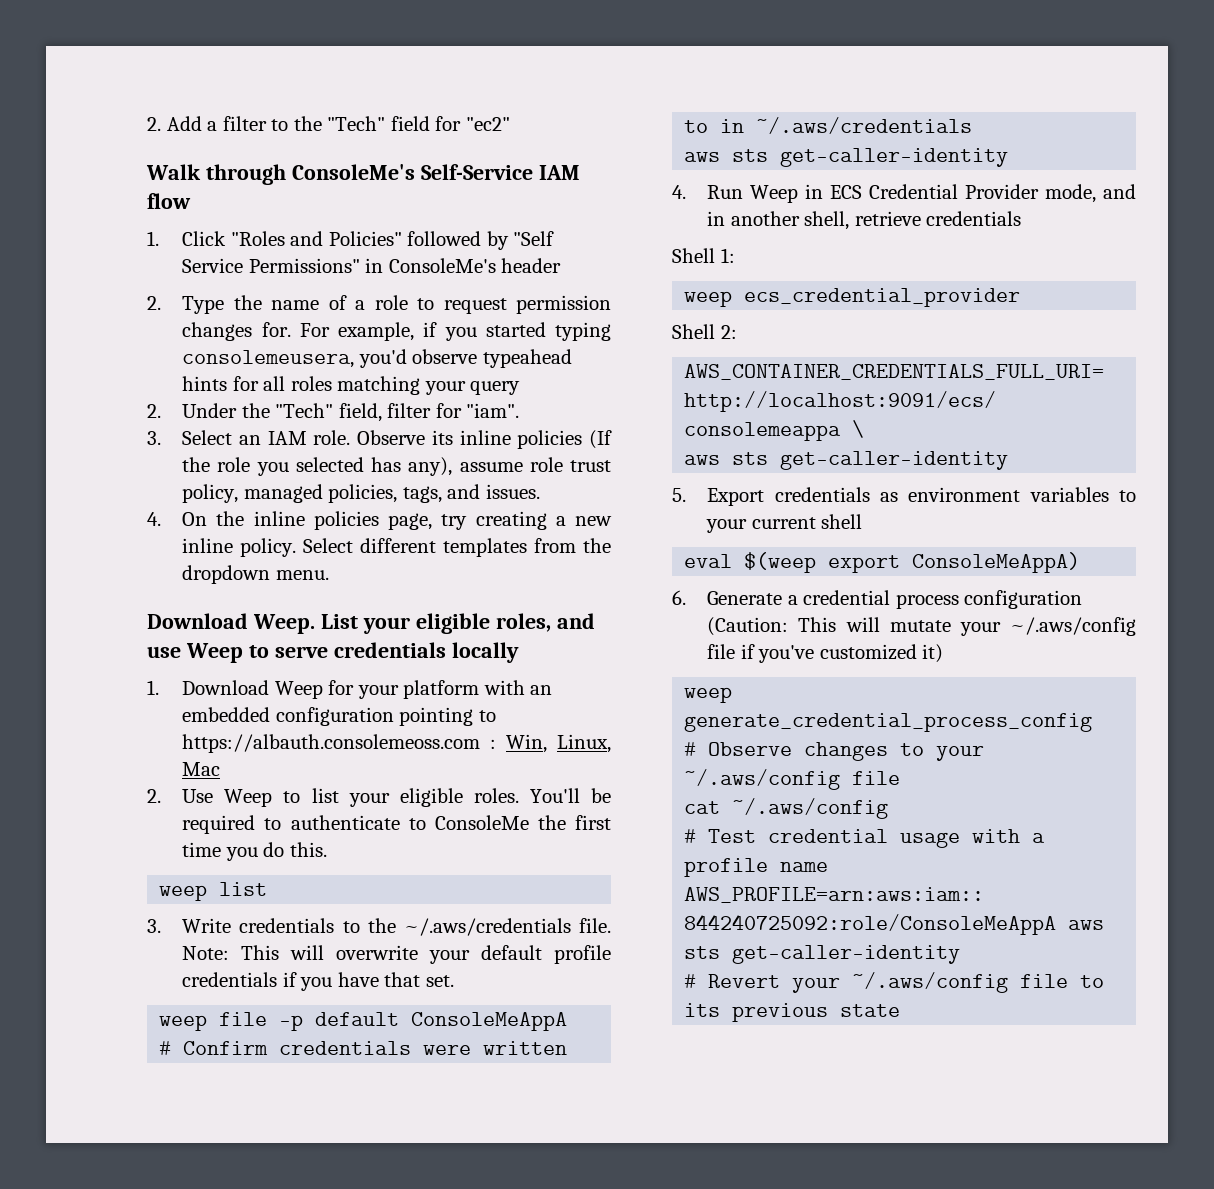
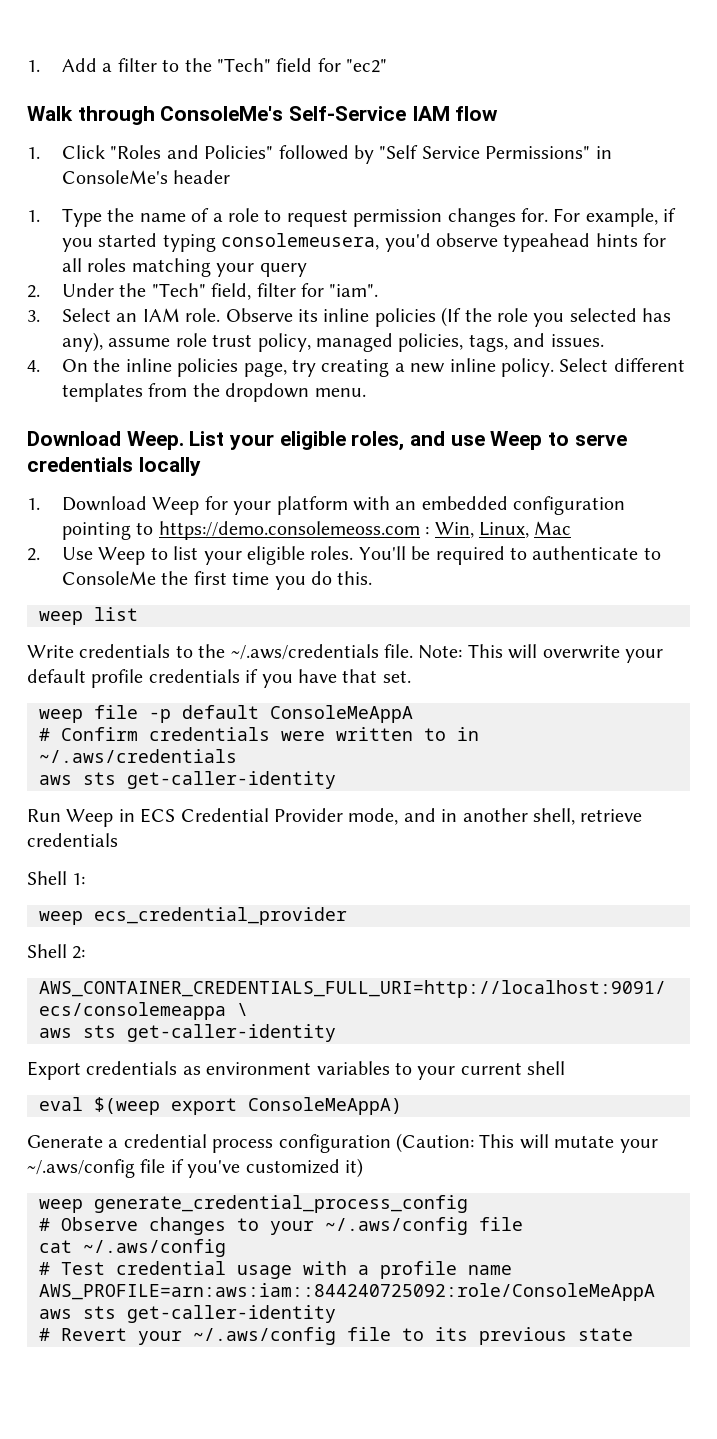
- 2. Add a filter to the "Tech" field for "ec2"
+ 1. Add a filter to the "Tech" field for "ec2"
- 2. Type the name of a role to request permission changes for.
+ 1. Type the name of a role to request permission changes for.
- 1. Download Weep for your platform with an embedded configuration pointing to https://albauth.consolemeoss.com : Win, Linux, Mac
+ 1. Download Weep for your platform with an embedded configuration pointing to https://demo.consolemeoss.com : Win, Linux, Mac
- 3. Write credentials to the ~/.aws/credentials file.
+ Write credentials to the ~/.aws/credentials file.
- 4. Run Weep in ECS Credential Provider mode, and in another shell, retrieve credentials
+ Run Weep in ECS Credential Provider mode, and in another shell, retrieve credentials
- 5. Export credentials as environment variables to your current shell
+ Export credentials as environment variables to your current shell
- 6. Generate a credential process configuration (Caution: This will mutate your ~/.aws/config file if you've customized it)
+ Generate a credential process configuration (Caution: This will mutate your ~/.aws/config file if you've customized it)

